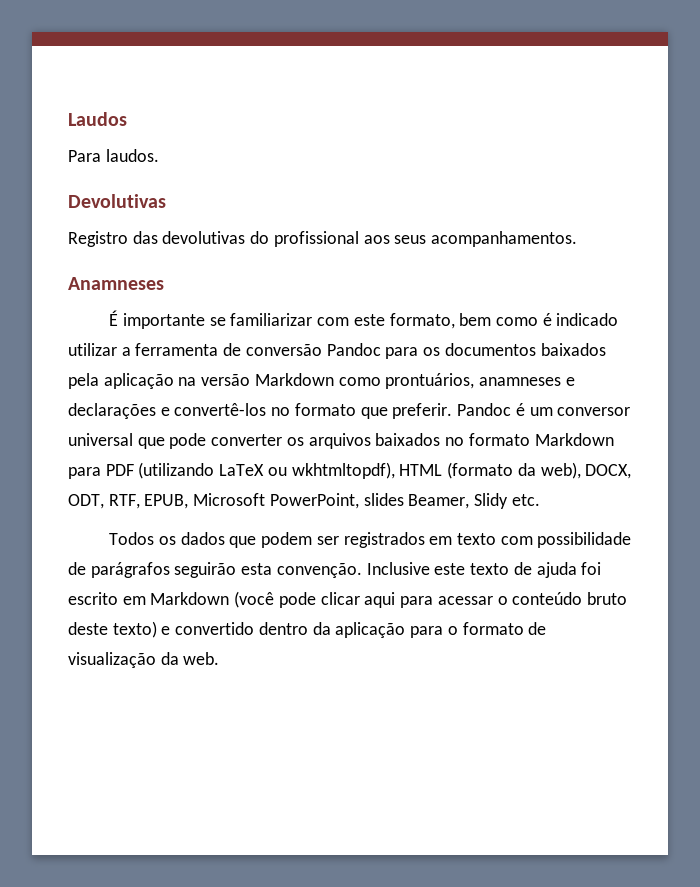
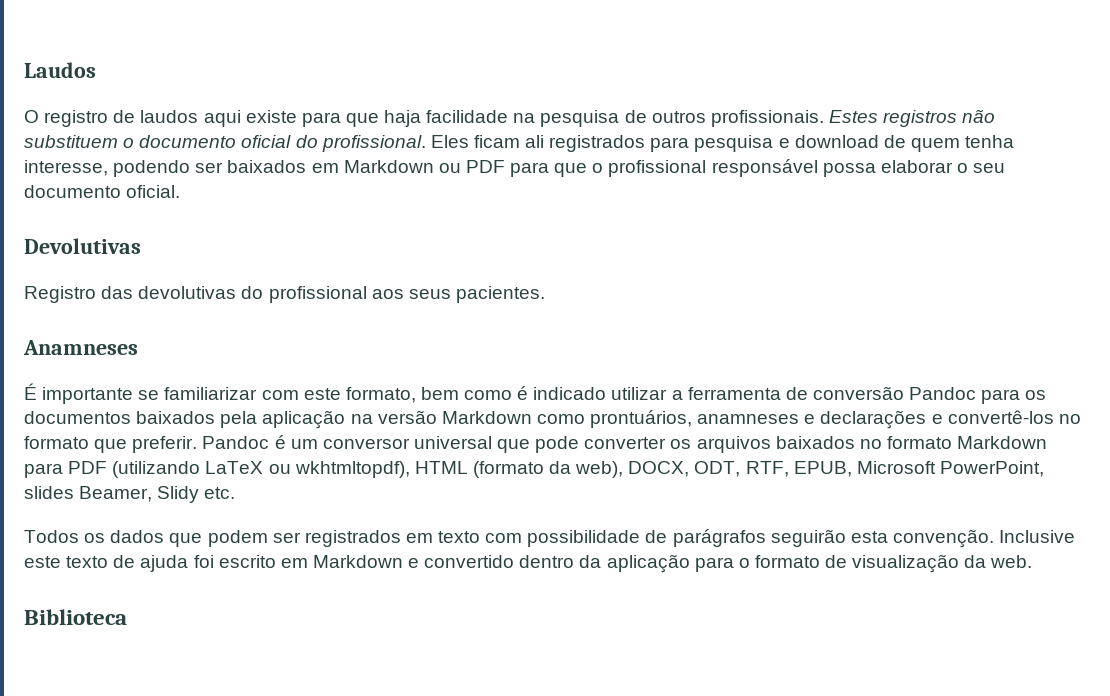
- Para laudos.
+ O registro de laudos aqui existe para que haja facilidade na pesquisa de outros profissionais. Estes registros não substituem o documento oficial do profissional. Eles ficam ali registrados para pesquisa e download de quem tenha interesse, podendo ser baixados em Markdown ou PDF para que o profissional responsável possa elaborar o seu documento oficial.
- Registro das devolutivas do profissional aos seus acompanhamentos.
+ Registro das devolutivas do profissional aos seus pacientes.
- Inclusive este texto de ajuda foi escrito em Markdown (você pode clicar aqui para acessar o conteúdo bruto deste texto) e convertido dentro da aplicação para o formato de visualização da web.
+ Inclusive este texto de ajuda foi escrito em Markdown e convertido dentro da aplicação para o formato de visualização da web.
+ Biblioteca

